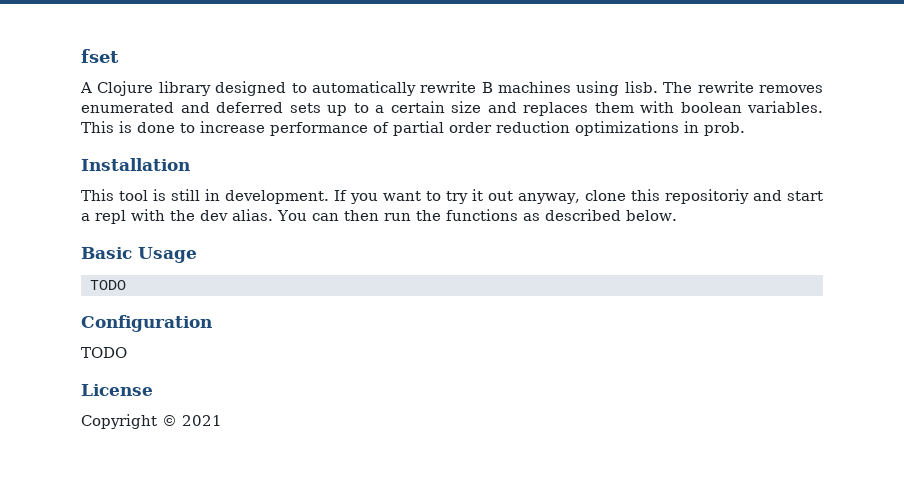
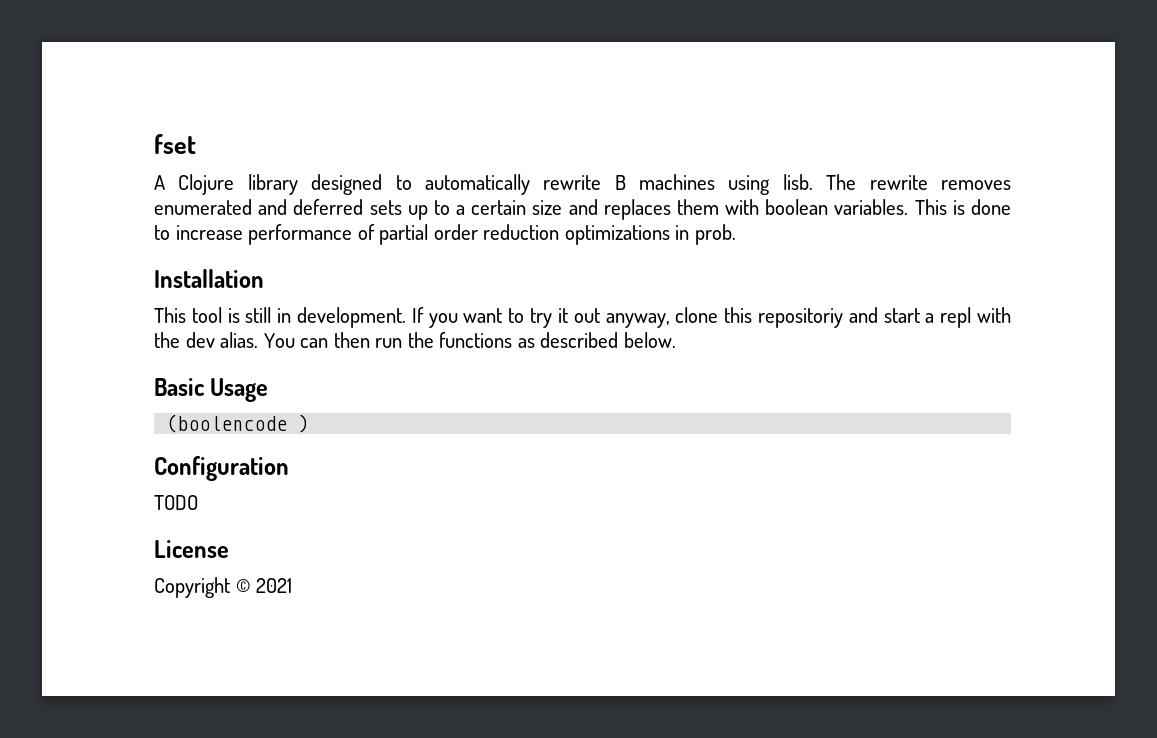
  Basic Usage
- TODO
+ (boolencode )

